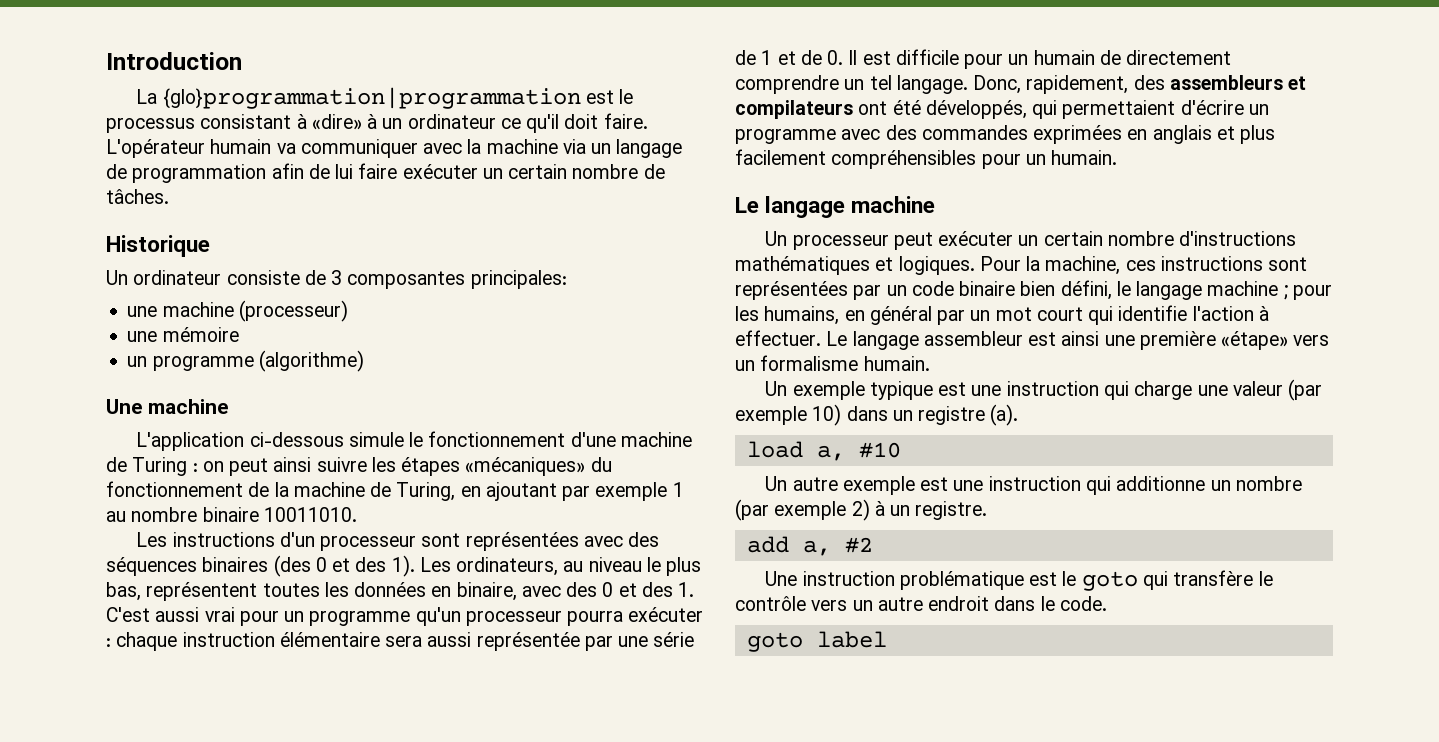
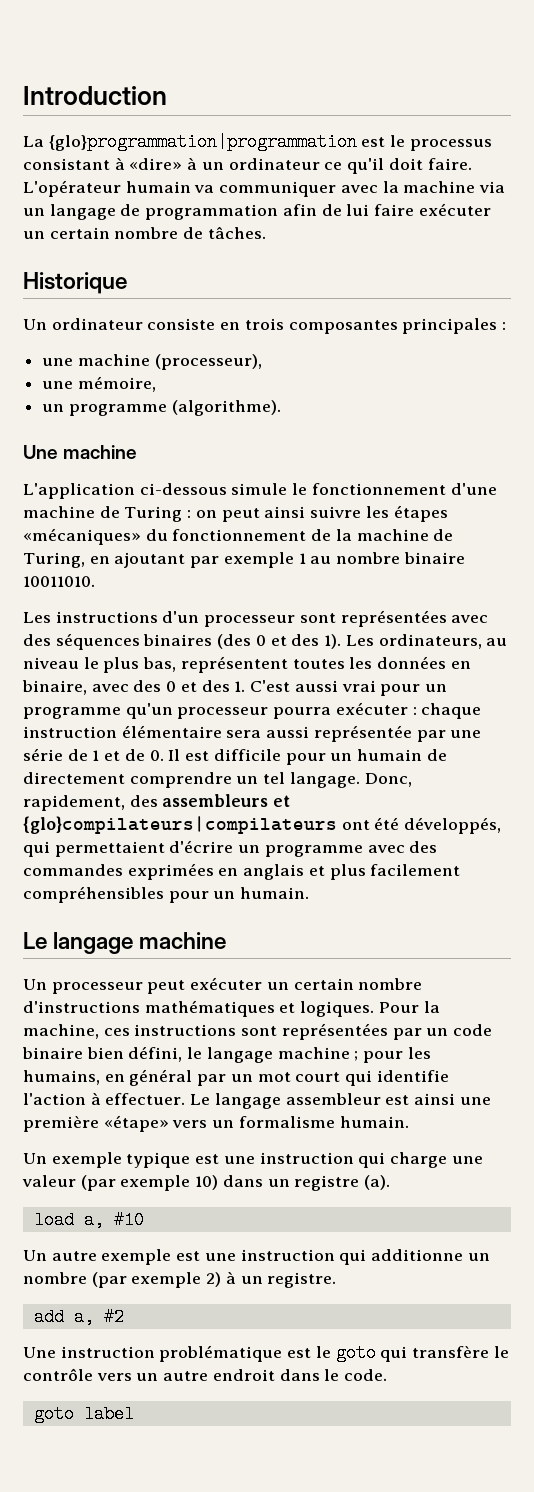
- Un ordinateur consiste de 3 composantes principales:
+ Un ordinateur consiste en trois composantes principales :
- une machine (processeur)
- une mémoire
- un programme (algorithme)
+ une machine (processeur),
+ une mémoire,
+ un programme (algorithme).
- Donc, rapidement, des assembleurs et compilateurs ont été développés, qui permettaient d'écrire un programme avec des commandes exprimées en anglais et plus facilement compréhensibles pour un humain.
+ Donc, rapidement, des assembleurs et {glo}compilateurs|compilateurs ont été développés, qui permettaient d'écrire un programme avec des commandes exprimées en anglais et plus facilement compréhensibles pour un humain.

